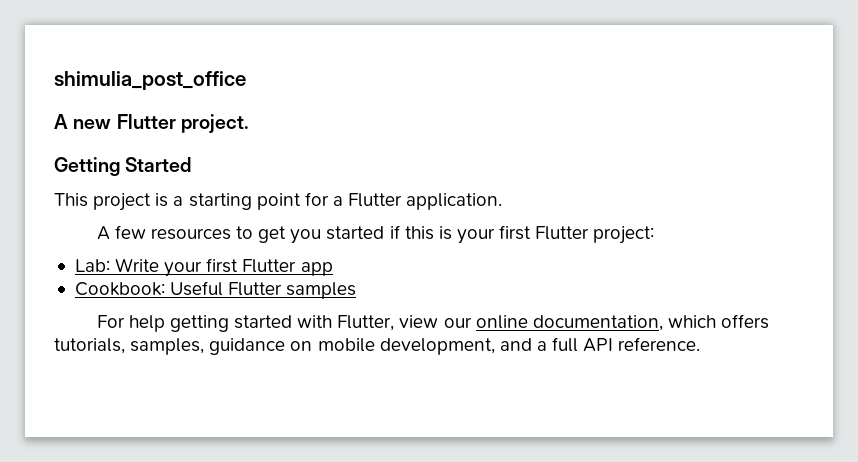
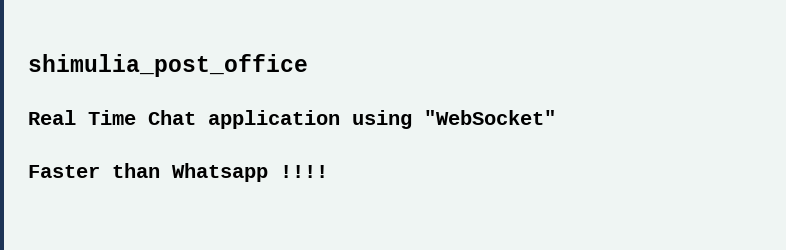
- A new Flutter project.
- Getting Started
- This project is a starting point for a Flutter application.
- A few resources to get you started if this is your first Flutter project:
- Lab: Write your first Flutter app
- Cookbook: Useful Flutter samples
- For help getting started with Flutter, view our online documentation, which offers tutorials, samples, guidance on mobile development, and a full API reference.
+ Real Time Chat application using "WebSocket"
+ Faster than Whatsapp !!!!

